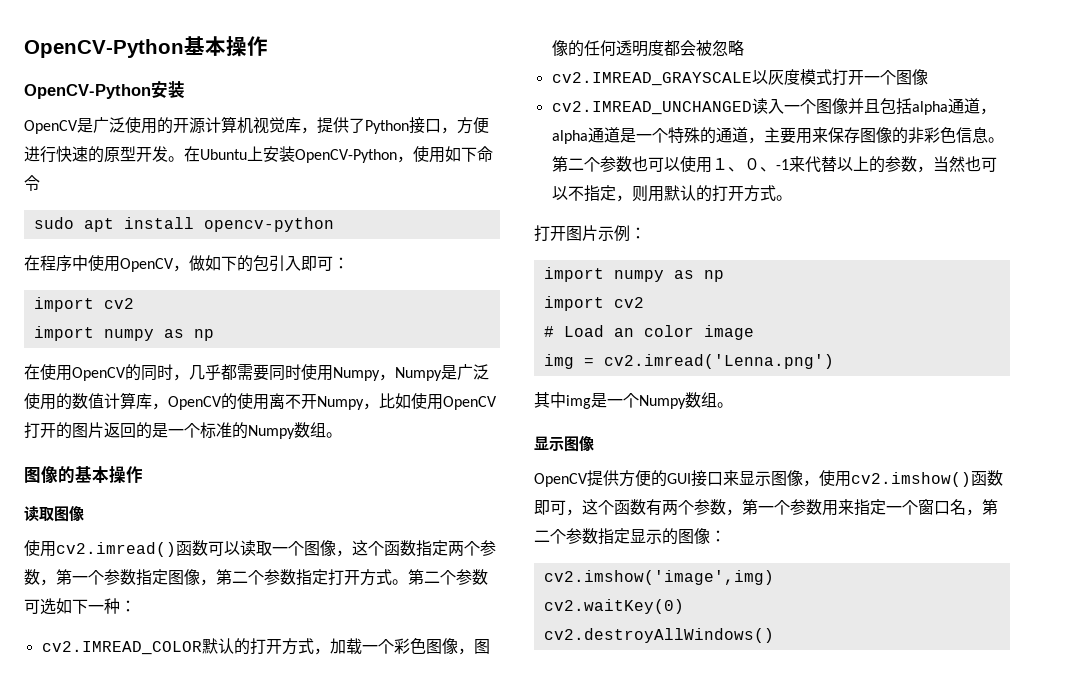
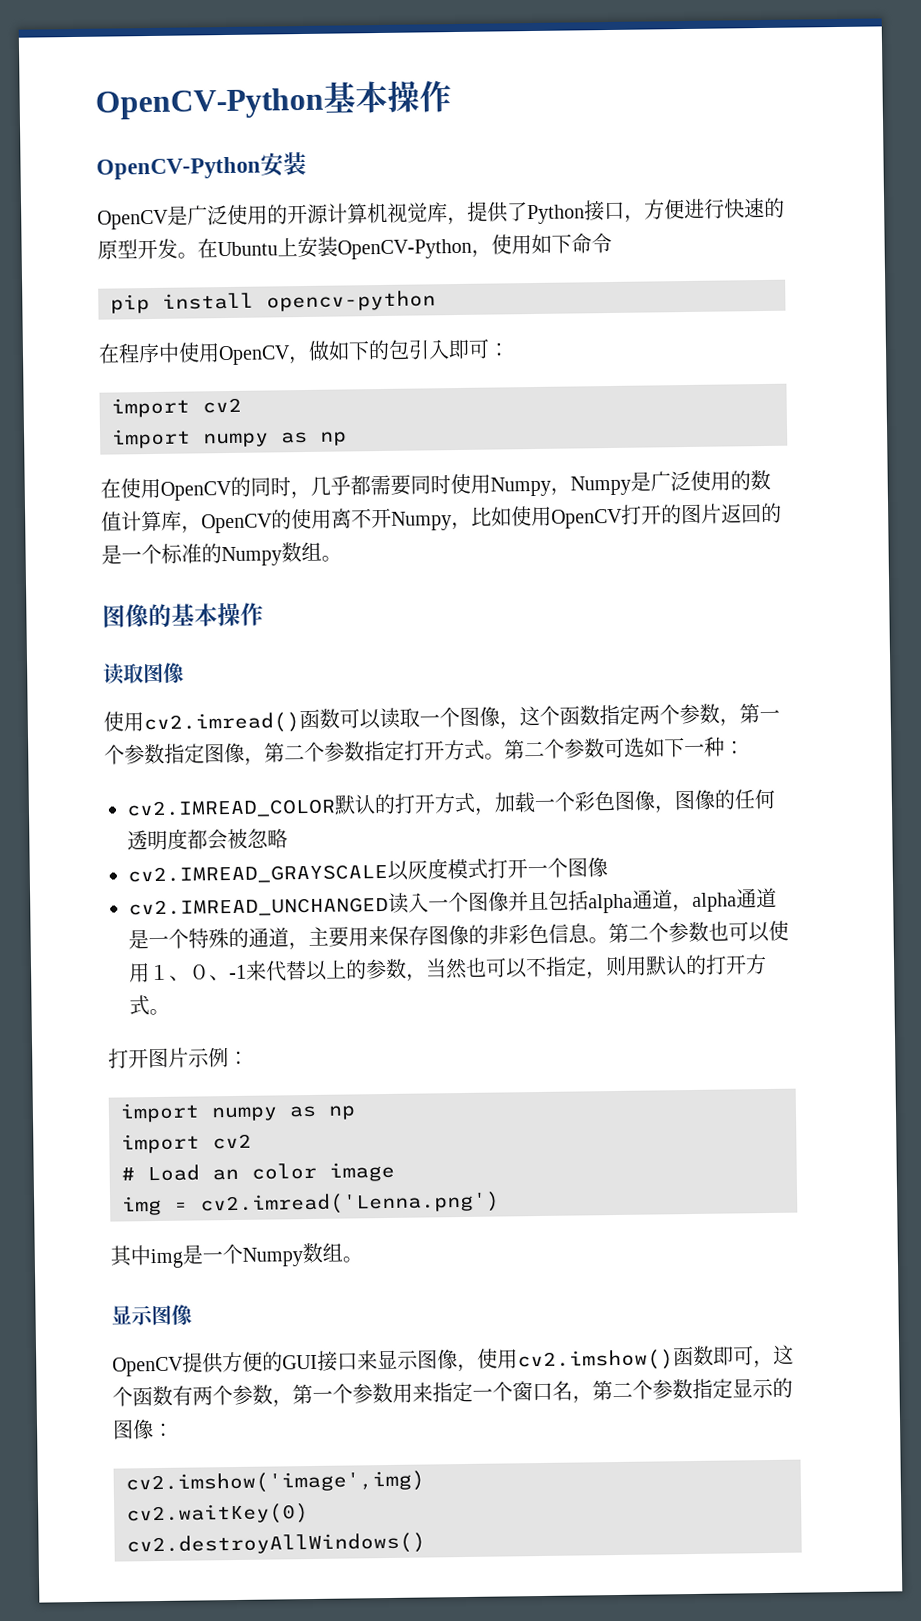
- sudo apt install opencv-python
+ pip install opencv-python

